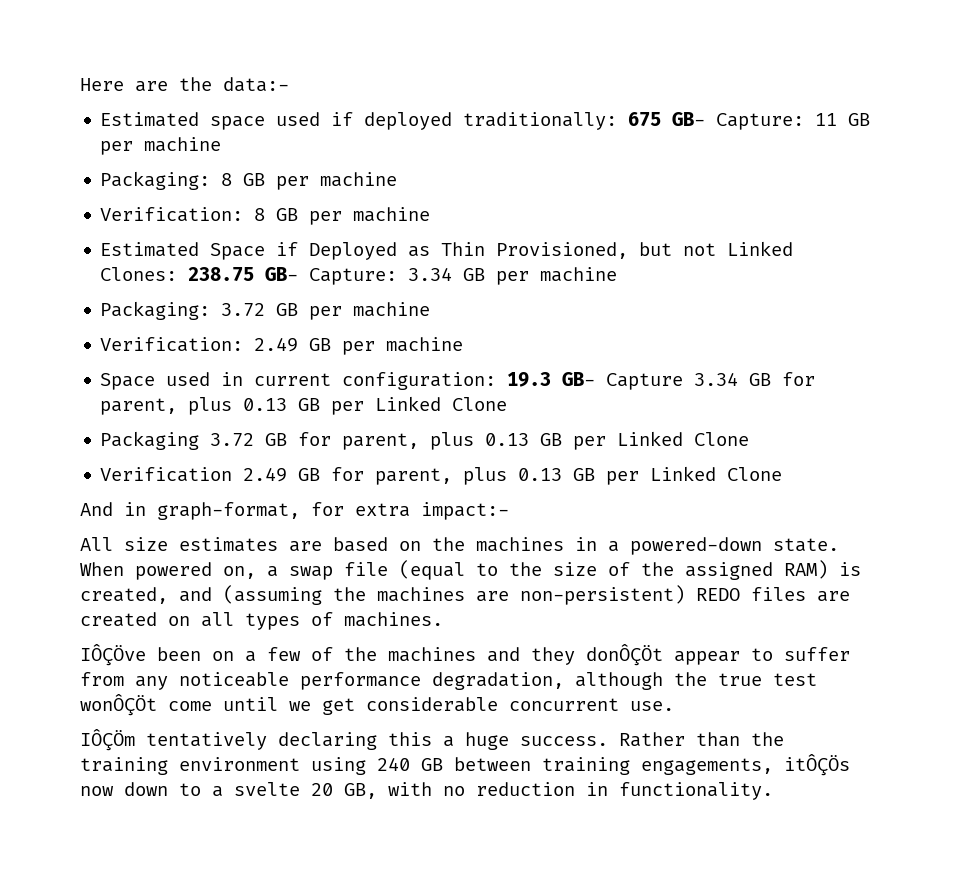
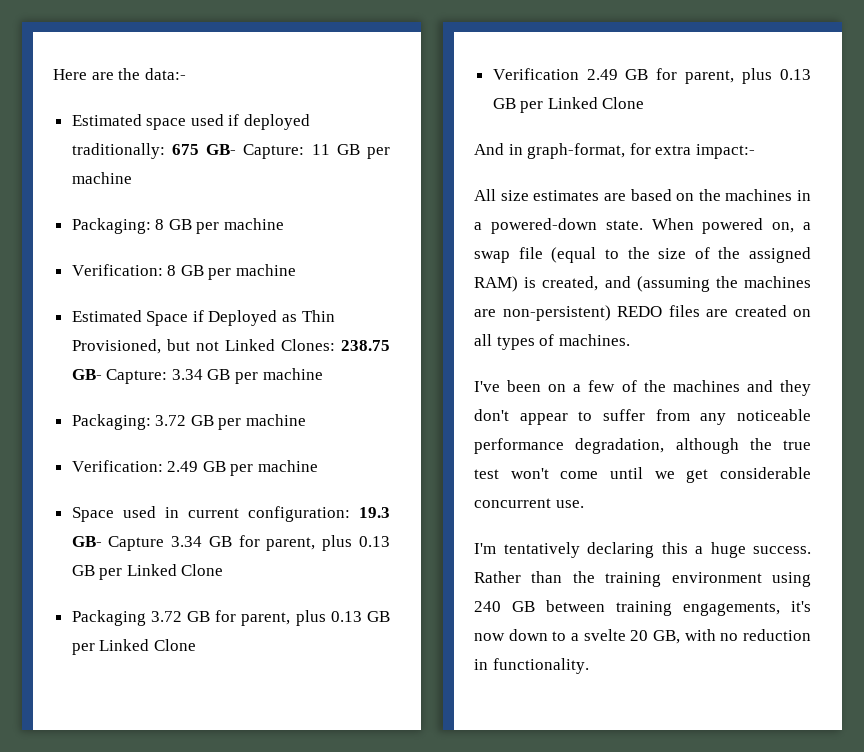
- IÔÇÖve been on a few of the machines and they donÔÇÖt appear to suffer from any noticeable performance degradation, although the true test wonÔÇÖt come until we get considerable concurrent use.
+ I've been on a few of the machines and they don't appear to suffer from any noticeable performance degradation, although the true test won't come until we get considerable concurrent use.
- IÔÇÖm tentatively declaring this a huge success.
+ I'm tentatively declaring this a huge success.
- Rather than the training environment using 240 GB between training engagements, itÔÇÖs now down to a svelte 20 GB, with no reduction in functionality.
+ Rather than the training environment using 240 GB between training engagements, it's now down to a svelte 20 GB, with no reduction in functionality.

